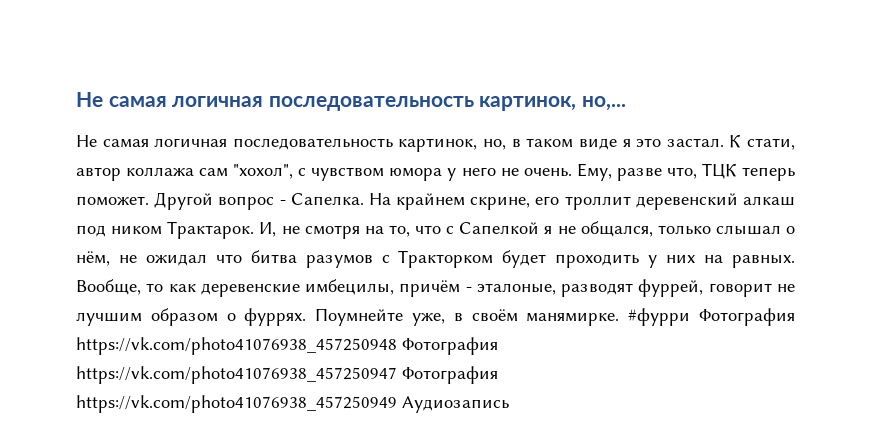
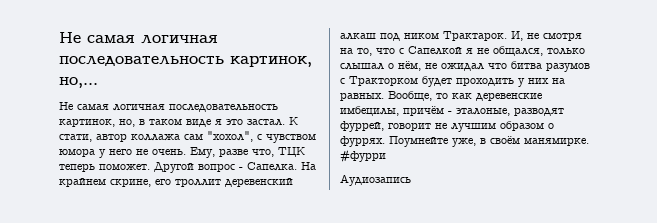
- #фурри Фотография https://vk.com/photo41076938_457250948 Фотография https://vk.com/photo41076938_457250947 Фотография https://vk.com/photo41076938_457250949 Аудиозапись
+ #фурри
+ Аудиозапись

